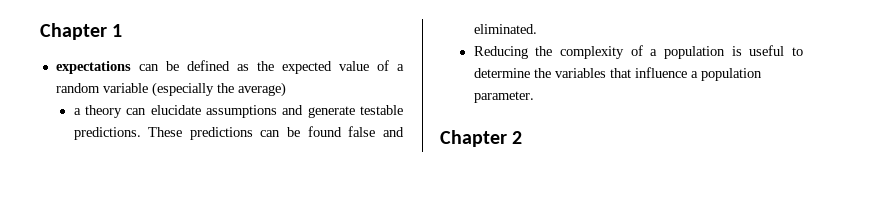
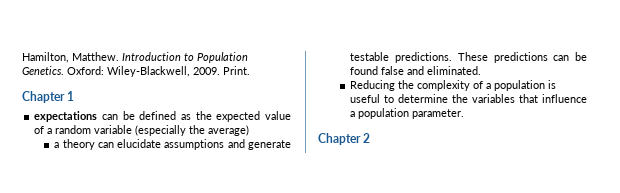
+ Hamilton, Matthew. Introduction to Population Genetics. Oxford: Wiley-Blackwell, 2009. Print.

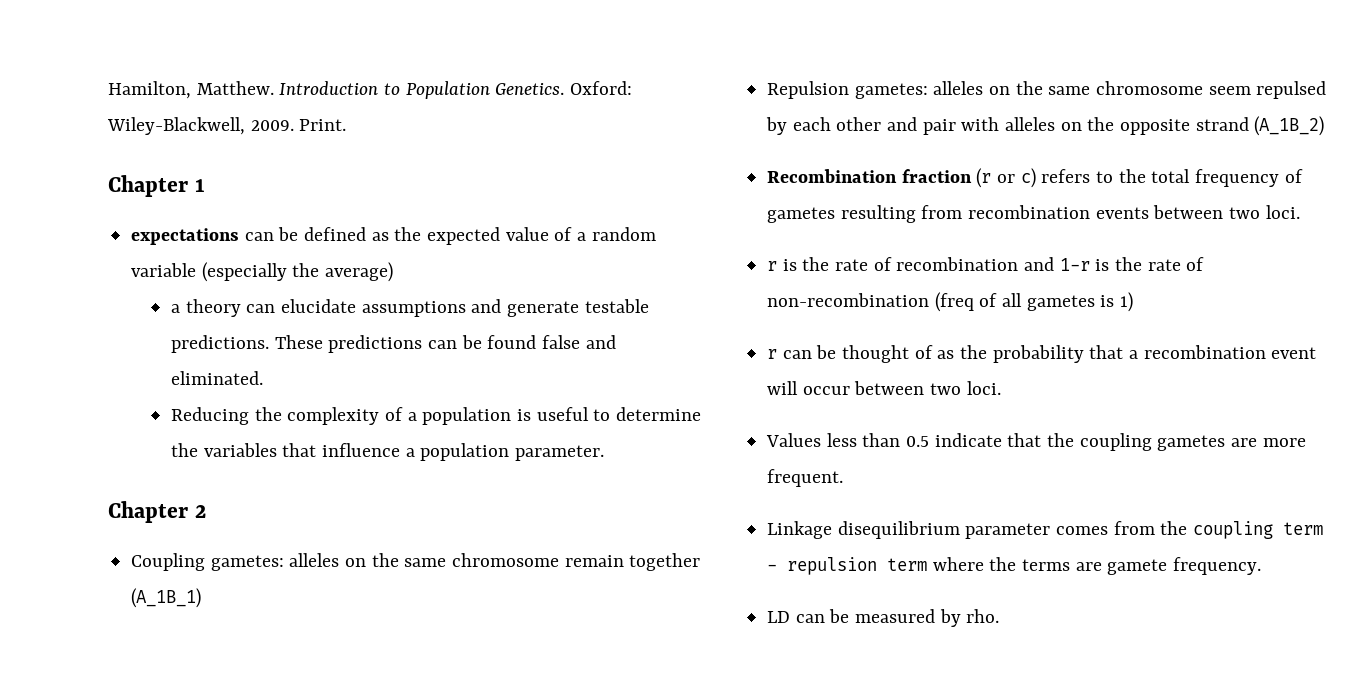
+ Coupling gametes: alleles on the same chromosome remain together (A_1B_1)
+ Repulsion gametes: alleles on the same chromosome seem repulsed by each other and pair with alleles on the opposite strand (A_1B_2)
+ Recombination fraction (r or c) refers to the total frequency of gametes resulting from recombination events between two loci.
+ r is the rate of recombination and 1-r is the rate of non-recombination (freq of all gametes is 1)
+ r can be thought of as the probability that a recombination event will occur between two loci.
+ Values less than 0.5 indicate that the coupling gametes are more frequent.
+ Linkage disequilibrium parameter comes from the coupling term - repulsion term where the terms are gamete frequency.
+ LD can be measured by rho.

